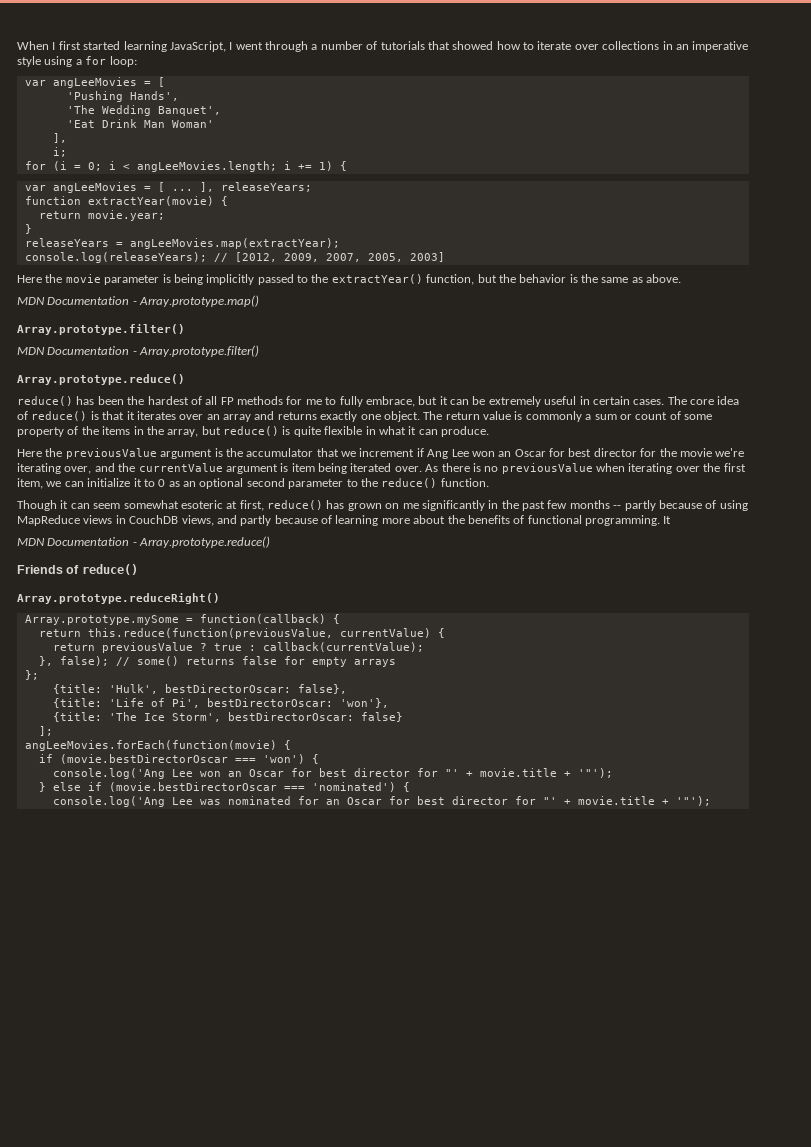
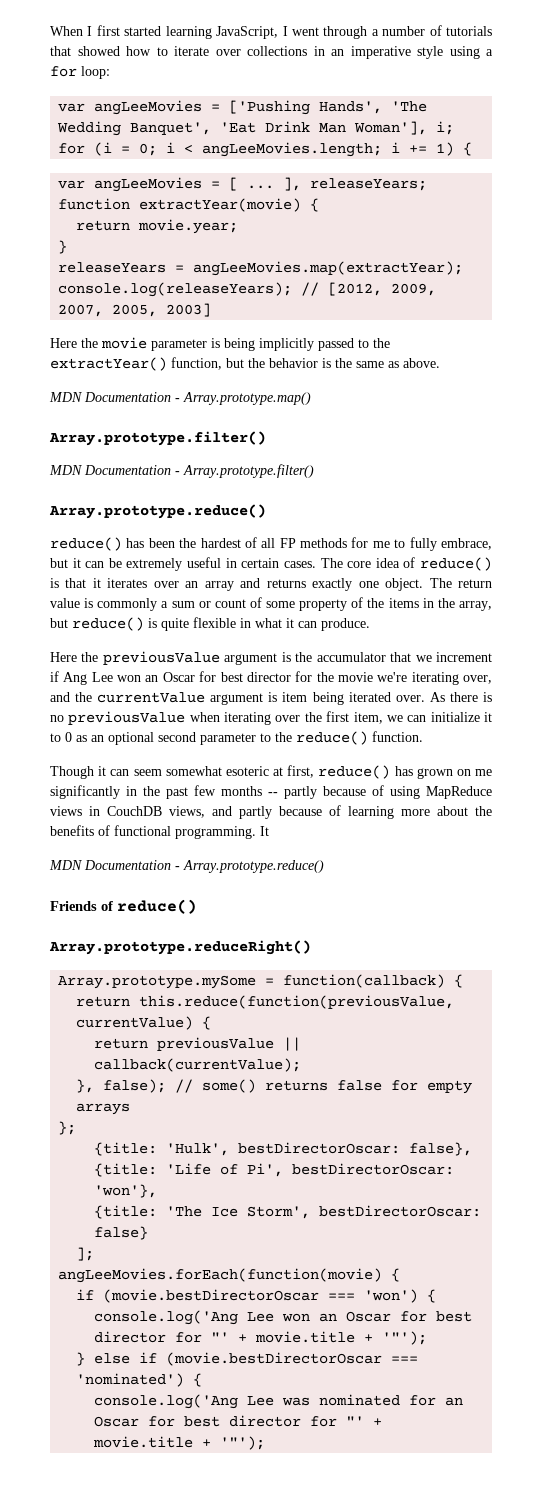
  When I first started learning JavaScript, I went through a number of tutorials that showed how to iterate over collections in an imperative style using a for loop:
- var angLeeMovies = [
- 'Pushing Hands',
- 'The Wedding Banquet',
- 'Eat Drink Man Woman'
- ],
- i;
+ var angLeeMovies = ['Pushing Hands', 'The Wedding Banquet', 'Eat Drink Man Woman'], i;
- return previousValue ? true : callback(currentValue);
+ return previousValue || callback(currentValue);

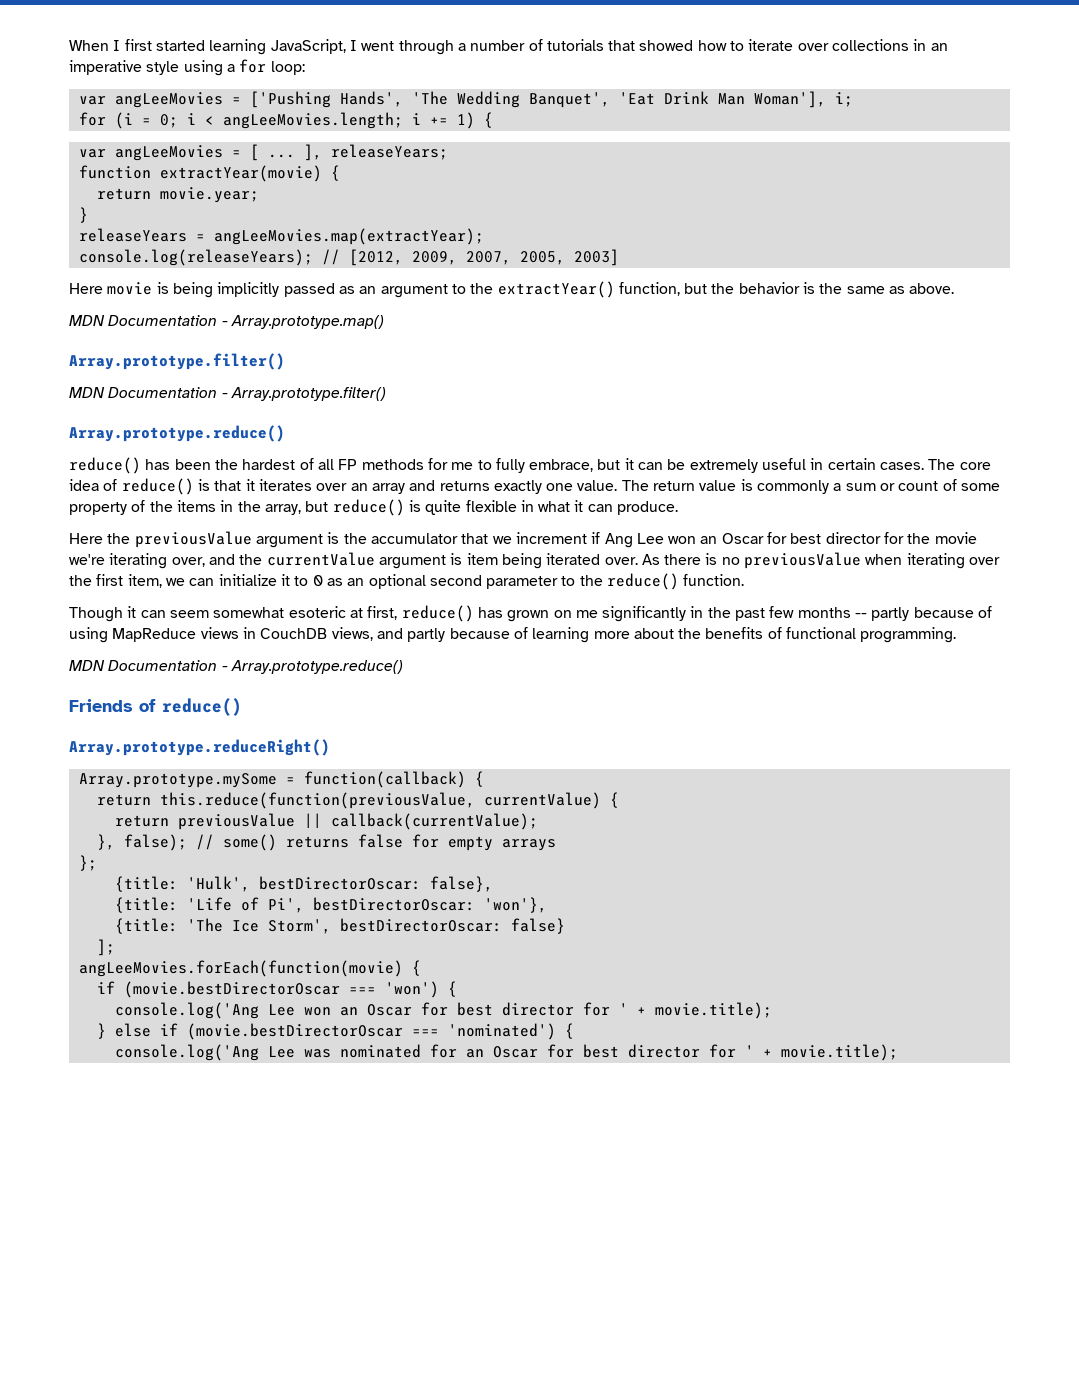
- Here the movie parameter is being implicitly passed to the extractYear() function, but the behavior is the same as above.
+ Here movie is being implicitly passed as an argument to the extractYear() function, but the behavior is the same as above.
- The core idea of reduce() is that it iterates over an array and returns exactly one object.
+ The core idea of reduce() is that it iterates over an array and returns exactly one value.
- It
- console.log('Ang Lee won an Oscar for best director for "' + movie.title + '"');
+ console.log('Ang Lee won an Oscar for best director for ' + movie.title);
- console.log('Ang Lee was nominated for an Oscar for best director for "' + movie.title + '"');
+ console.log('Ang Lee was nominated for an Oscar for best director for ' + movie.title);

